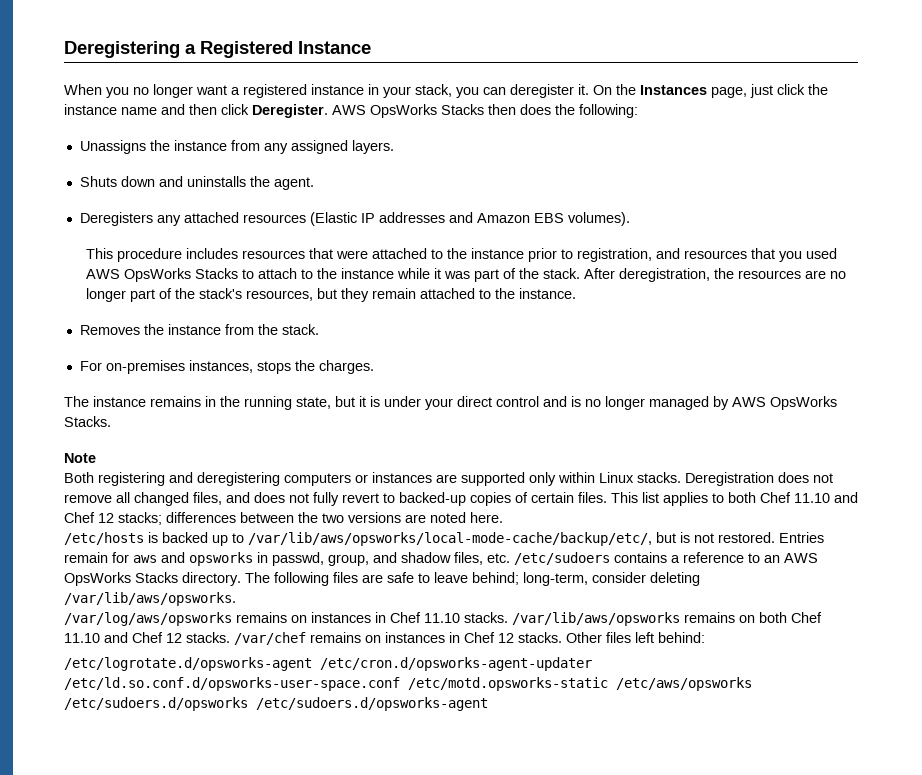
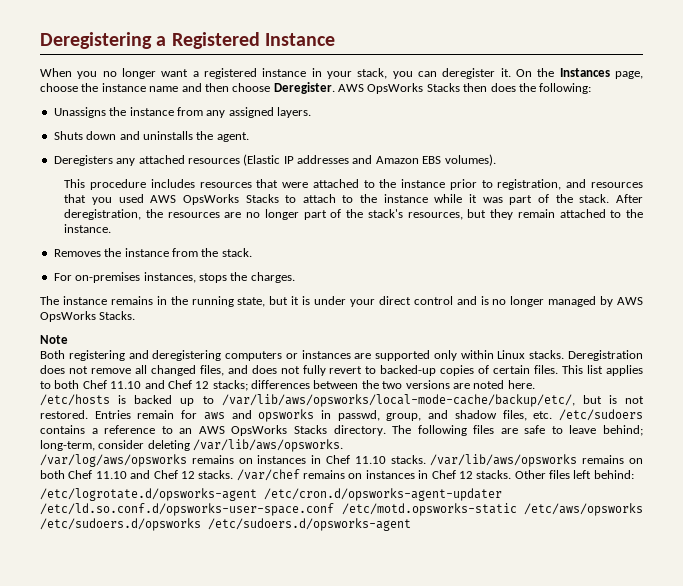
- On the Instances page, just click the instance name and then click Deregister.
+ On the Instances page, choose the instance name and then choose Deregister.

